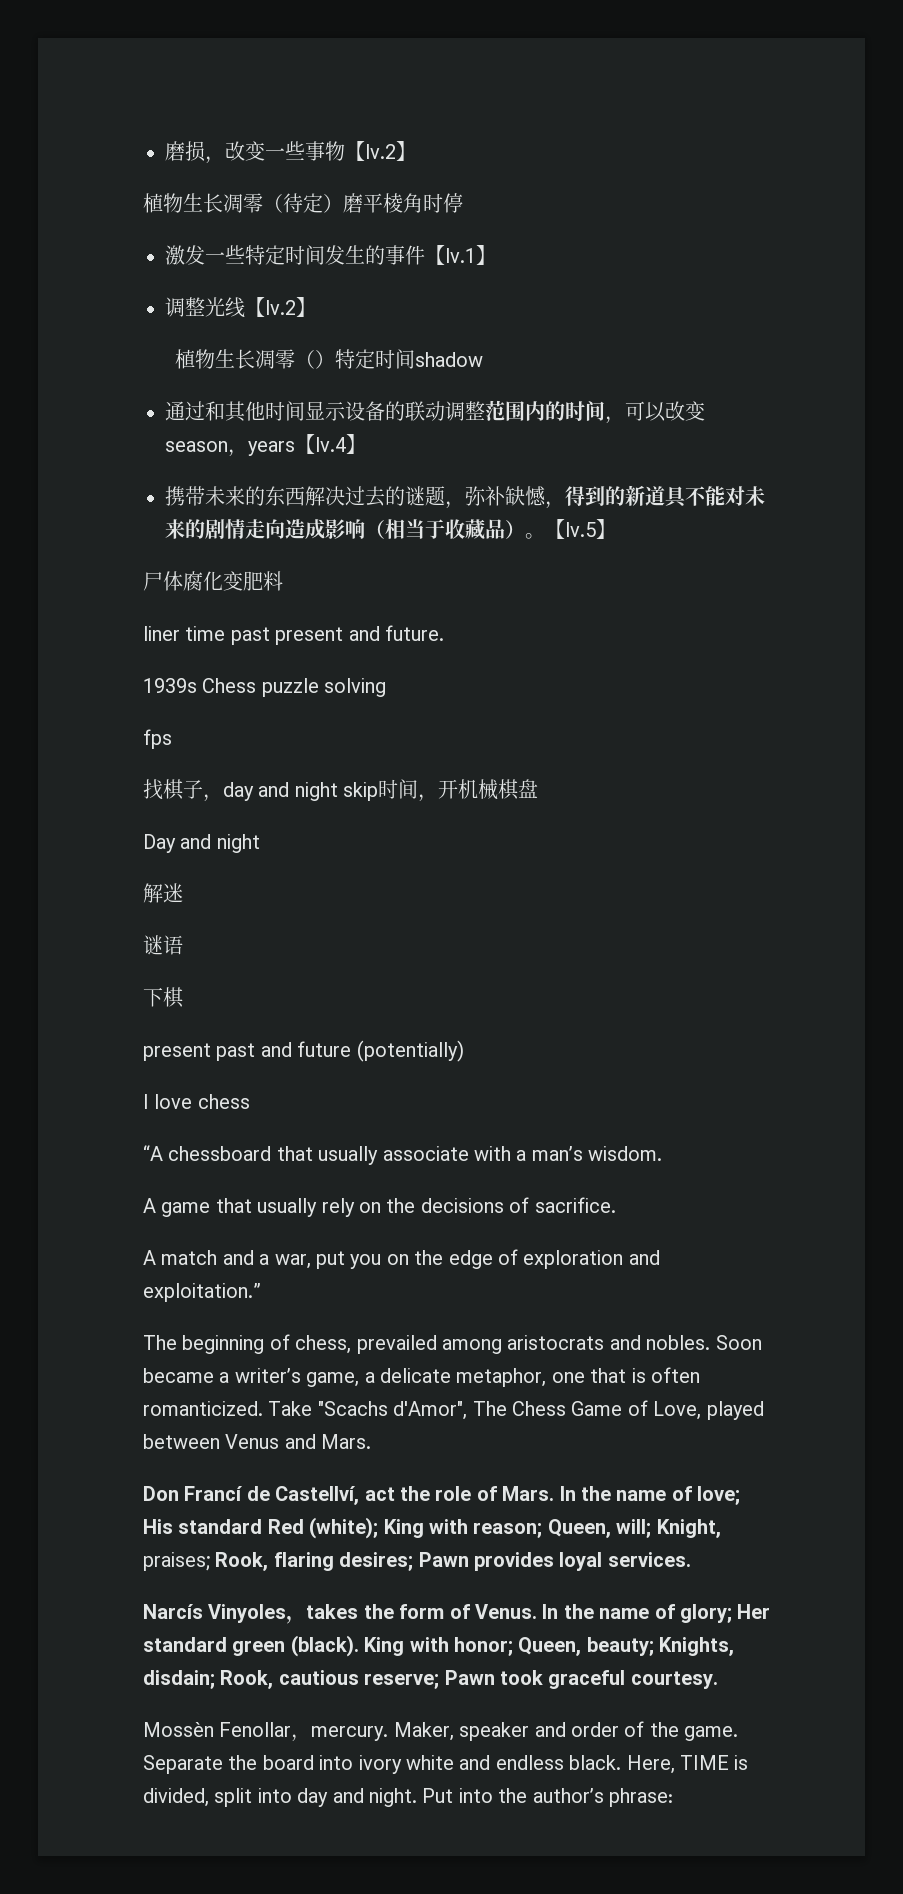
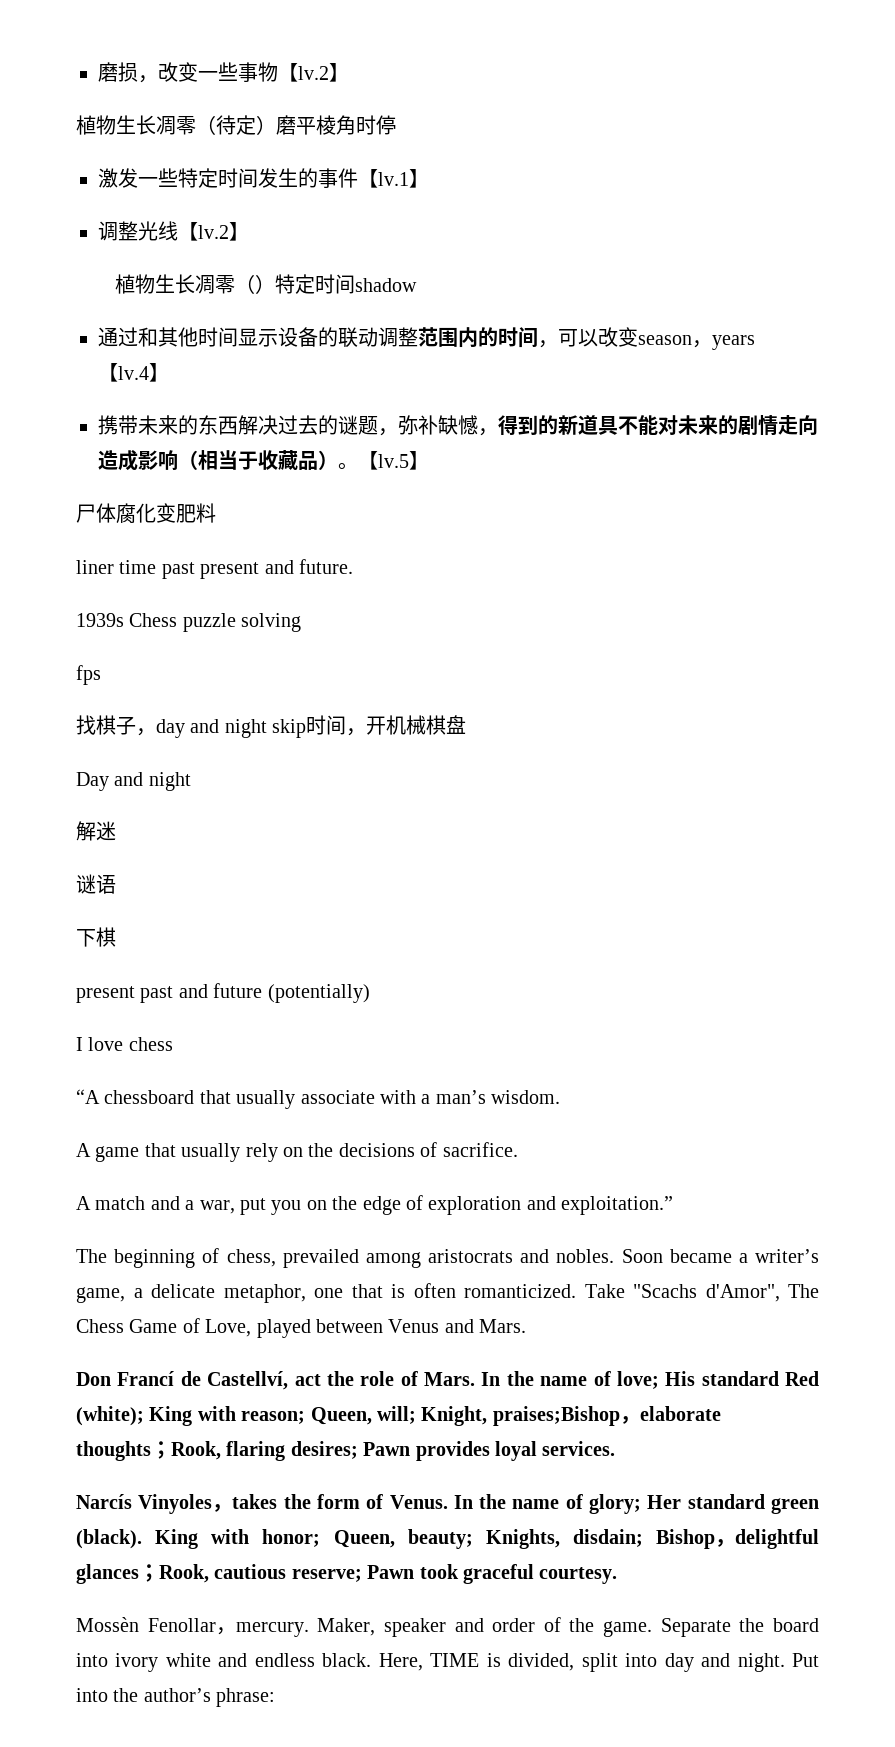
- In the name of love; His standard Red (white); King with reason; Queen, will; Knight, praises; Rook, flaring desires; Pawn provides loyal services.
+ In the name of love; His standard Red (white); King with reason; Queen, will; Knight, praises;Bishop，elaborate thoughts；Rook, flaring desires; Pawn provides loyal services.
- King with honor; Queen, beauty; Knights, disdain; Rook, cautious reserve; Pawn took graceful courtesy.
+ King with honor; Queen, beauty; Knights, disdain; Bishop，delightful glances；Rook, cautious reserve; Pawn took graceful courtesy.

